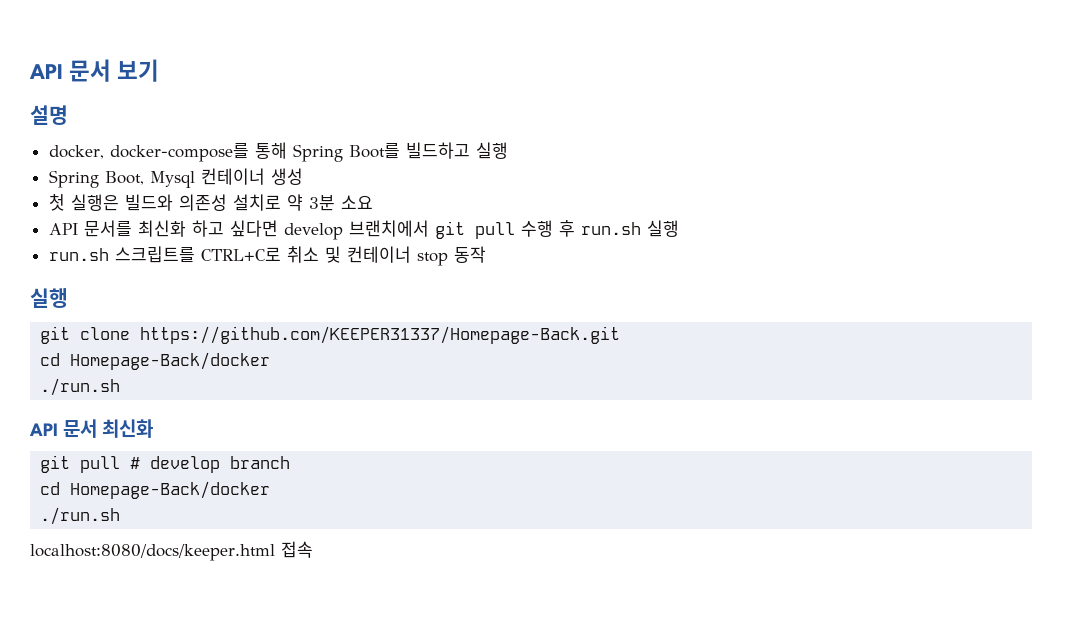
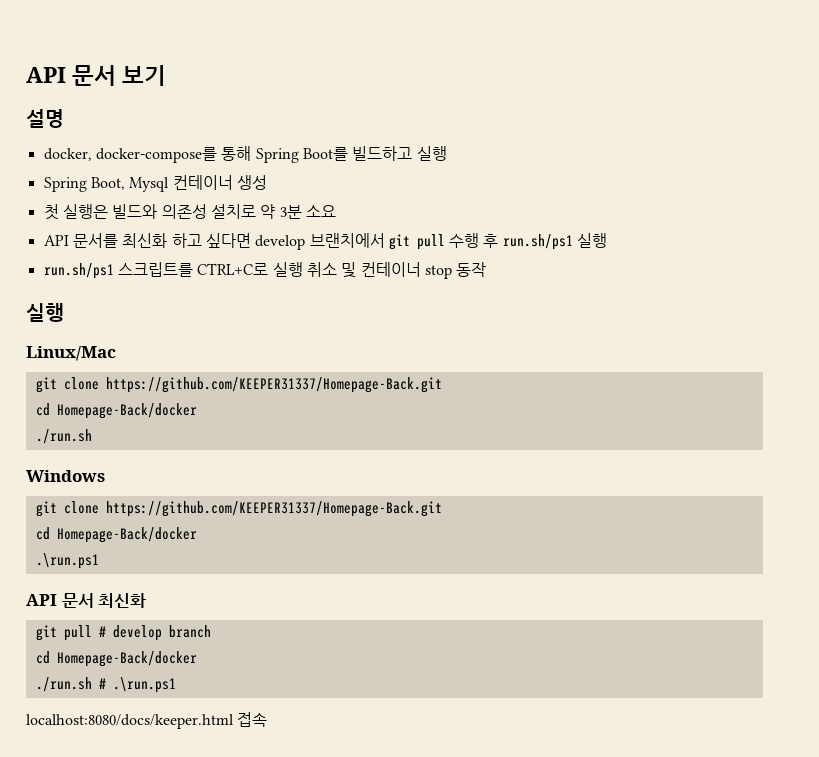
- API 문서를 최신화 하고 싶다면 develop 브랜치에서 git pull 수행 후 run.sh 실행
- run.sh 스크립트를 CTRL+C로 취소 및 컨테이너 stop 동작
+ API 문서를 최신화 하고 싶다면 develop 브랜치에서 git pull 수행 후 run.sh/ps1 실행
+ run.sh/ps1 스크립트를 CTRL+C로 실행 취소 및 컨테이너 stop 동작
+ Linux/Mac
+ Windows
+ git clone https://github.com/KEEPER31337/Homepage-Back.git
+ cd Homepage-Back/docker
+ .\run.ps1
  git pull # develop branch
  cd Homepage-Back/docker
- ./run.sh
+ ./run.sh # .\run.ps1

